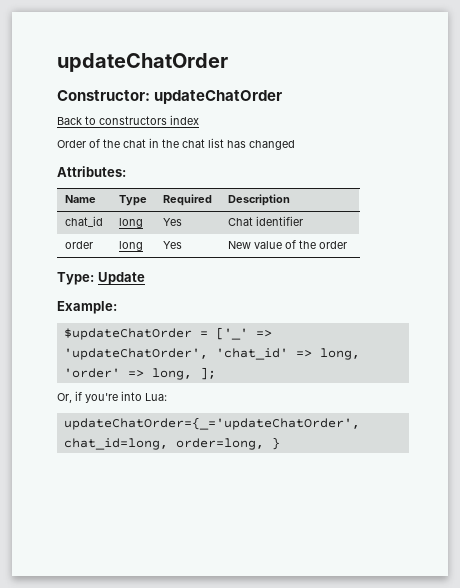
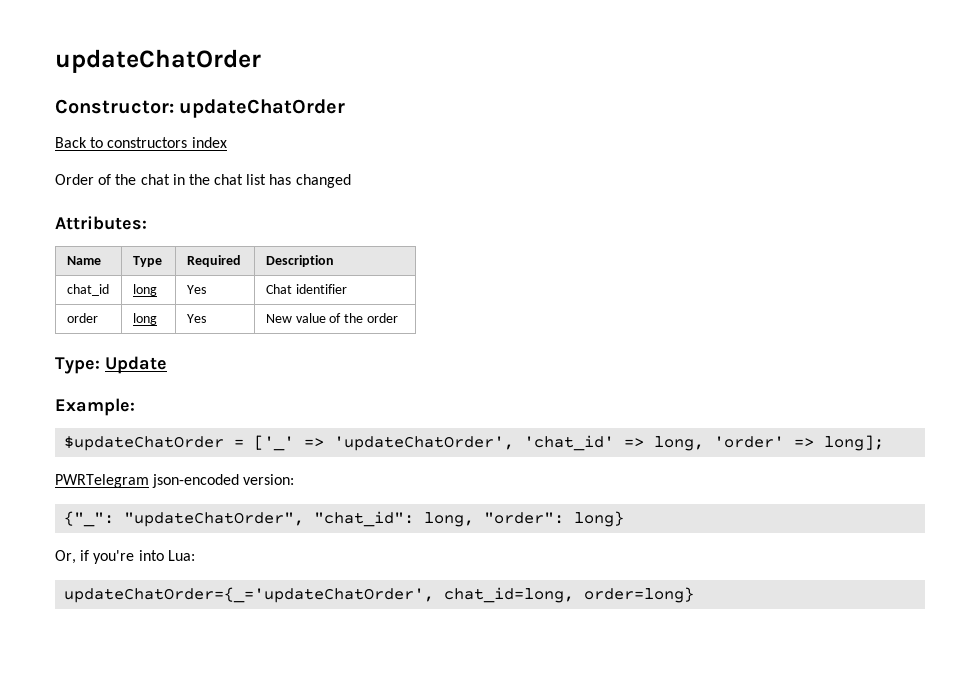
- $updateChatOrder = ['_' => 'updateChatOrder', 'chat_id' => long, 'order' => long, ];
+ $updateChatOrder = ['_' => 'updateChatOrder', 'chat_id' => long, 'order' => long];
+ PWRTelegram json-encoded version:
+ {"_": "updateChatOrder", "chat_id": long, "order": long}
- updateChatOrder={_='updateChatOrder', chat_id=long, order=long, }
+ updateChatOrder={_='updateChatOrder', chat_id=long, order=long}

